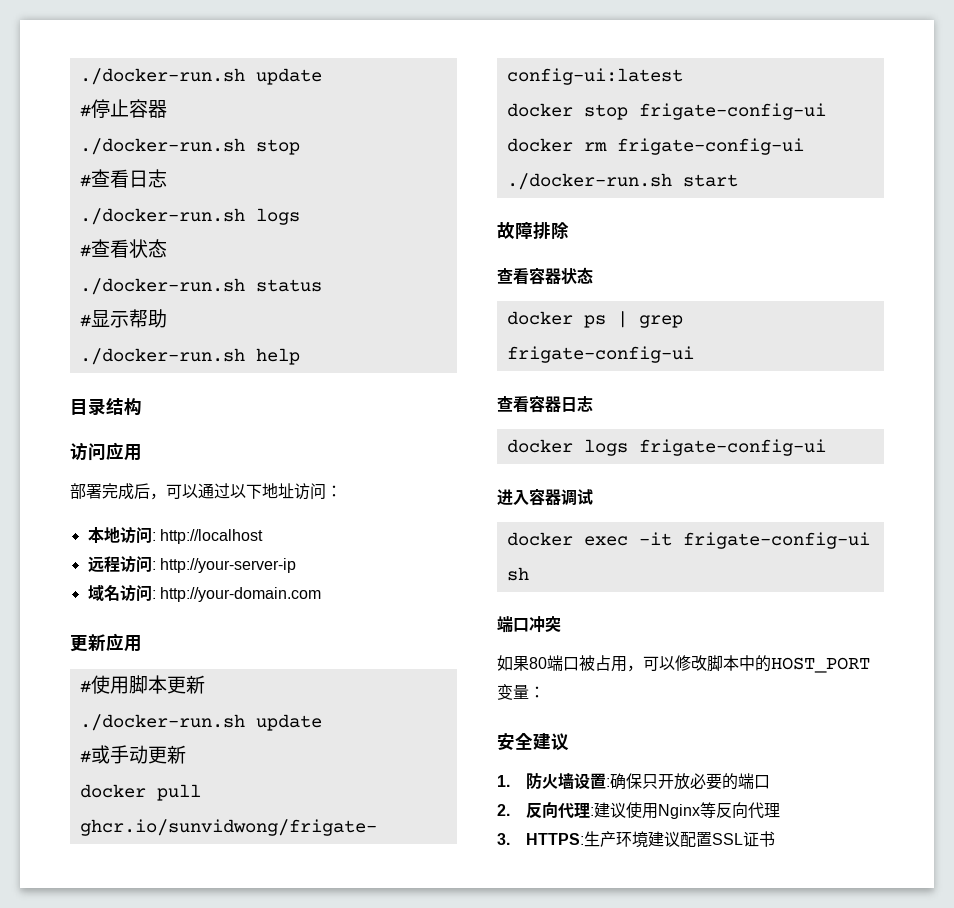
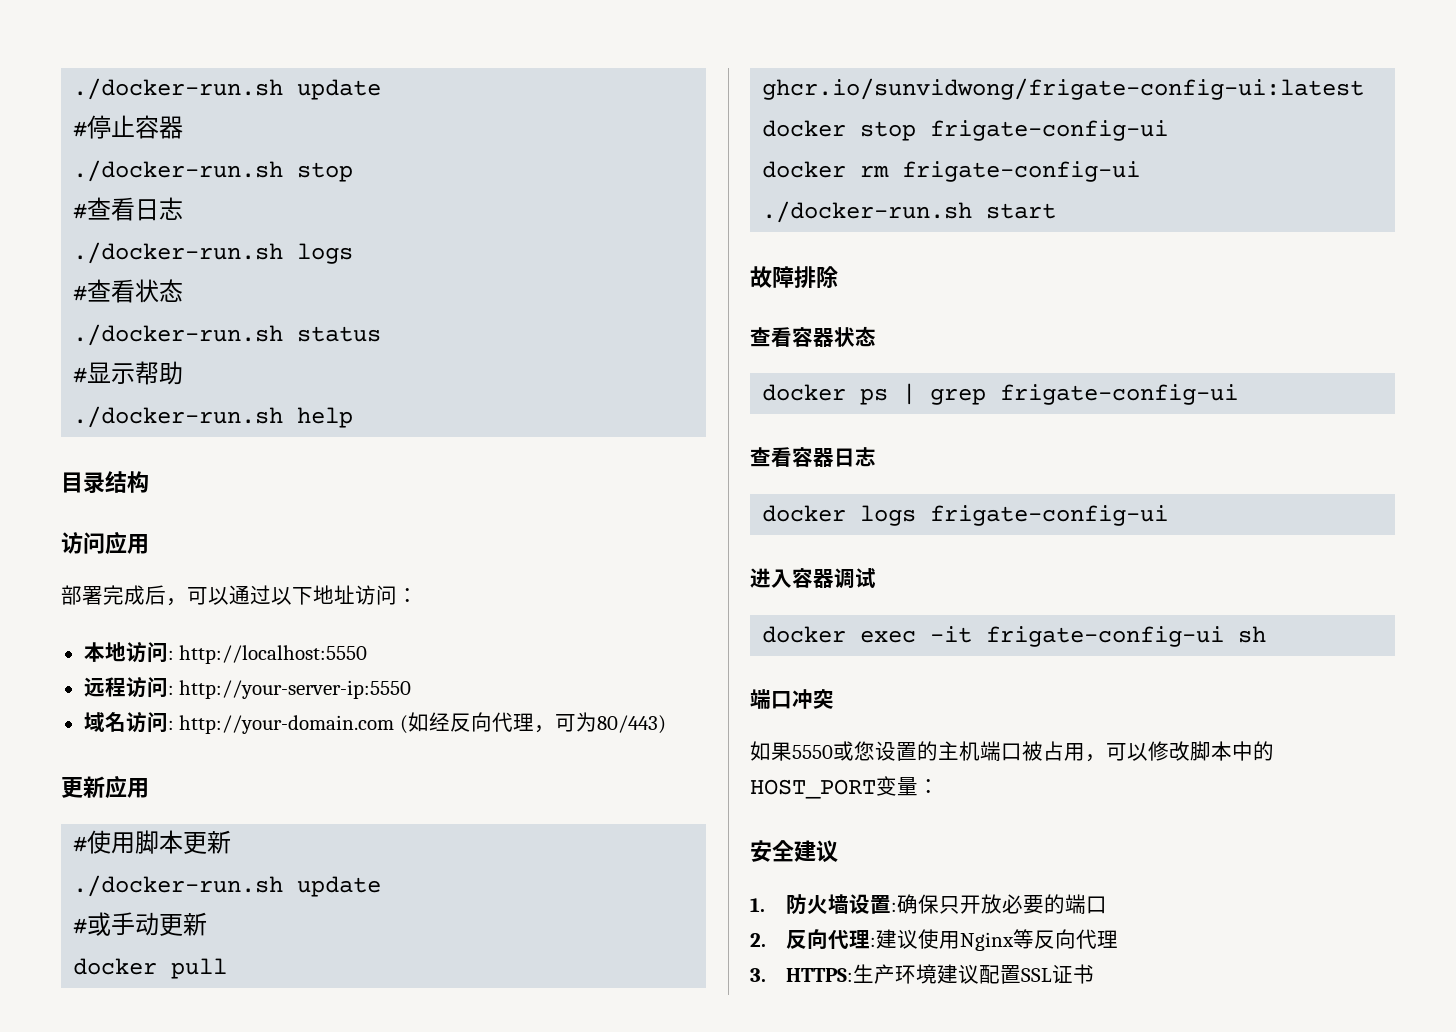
- 本地访问: http://localhost
+ 本地访问: http://localhost:5550
- 远程访问: http://your-server-ip
+ 远程访问: http://your-server-ip:5550
- 域名访问: http://your-domain.com
+ 域名访问: http://your-domain.com (如经反向代理，可为80/443)
- 如果80端口被占用，可以修改脚本中的HOST_PORT变量：
+ 如果5550或您设置的主机端口被占用，可以修改脚本中的HOST_PORT变量：

